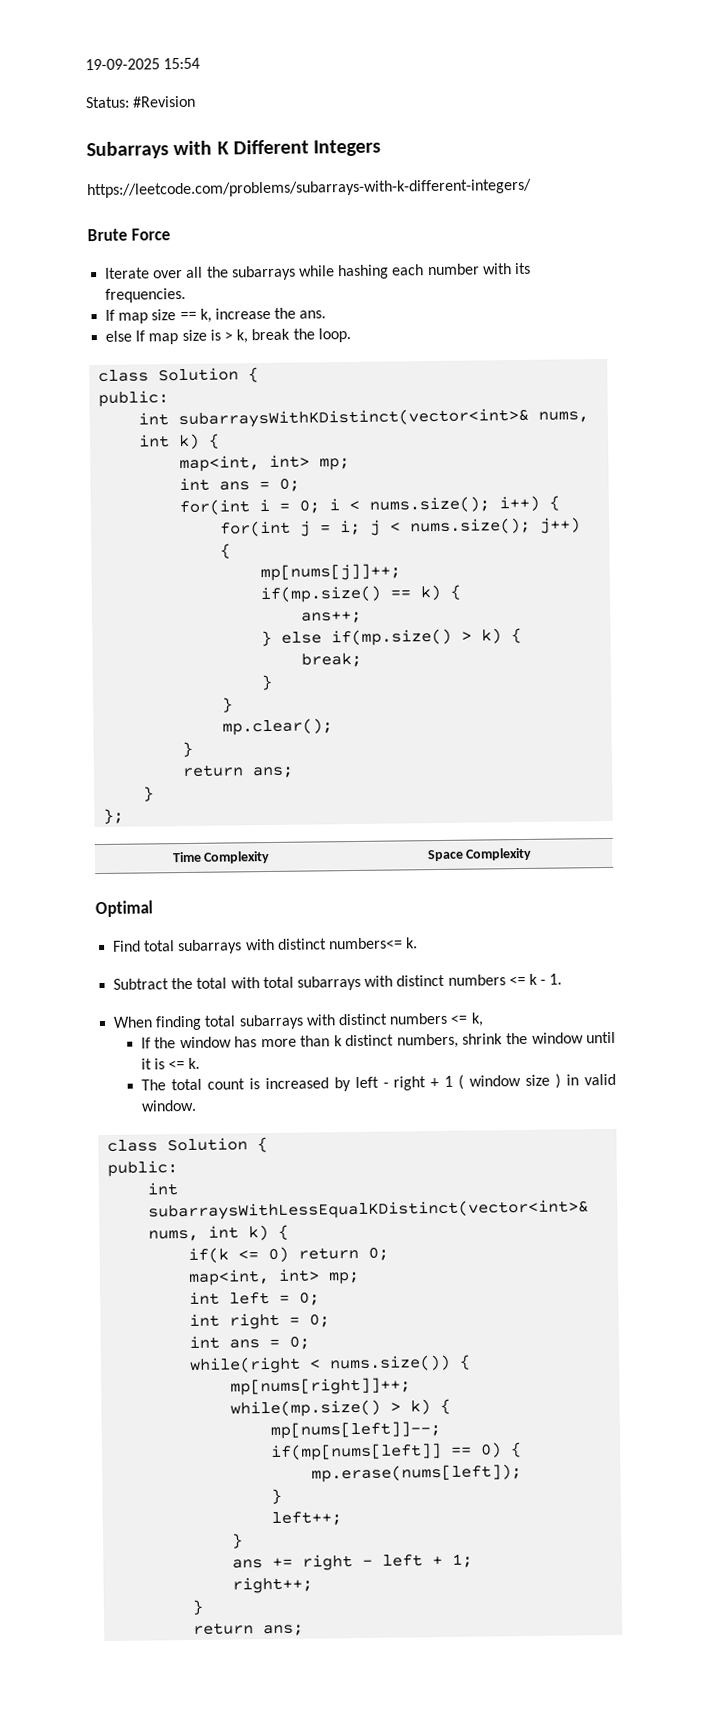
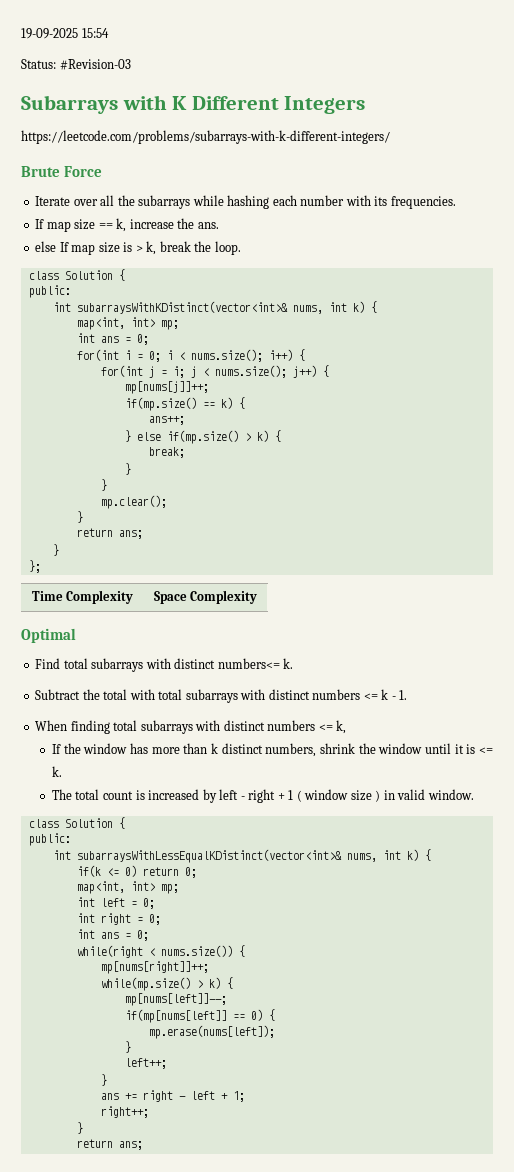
- Status: #Revision
+ Status: #Revision-03

